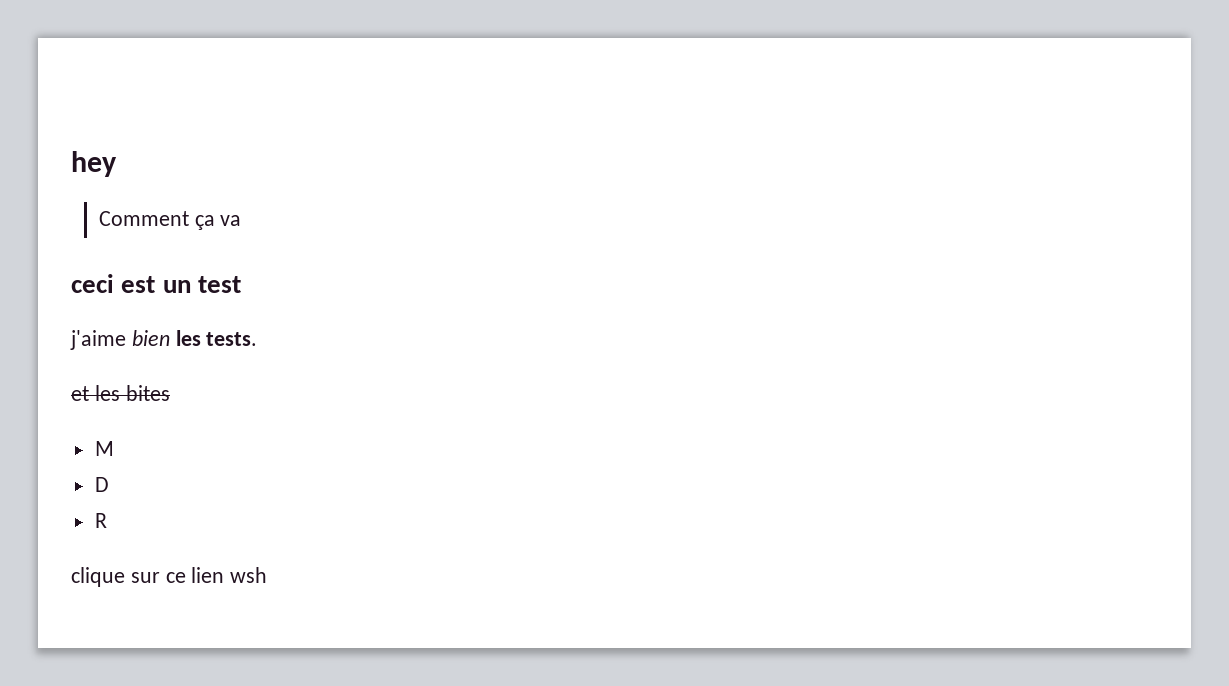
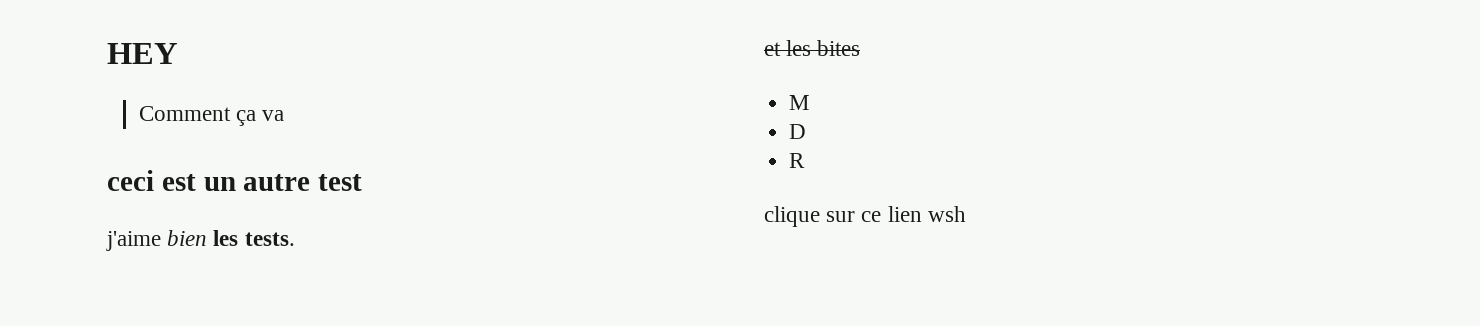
- hey
+ HEY
- ceci est un test
+ ceci est un autre test

